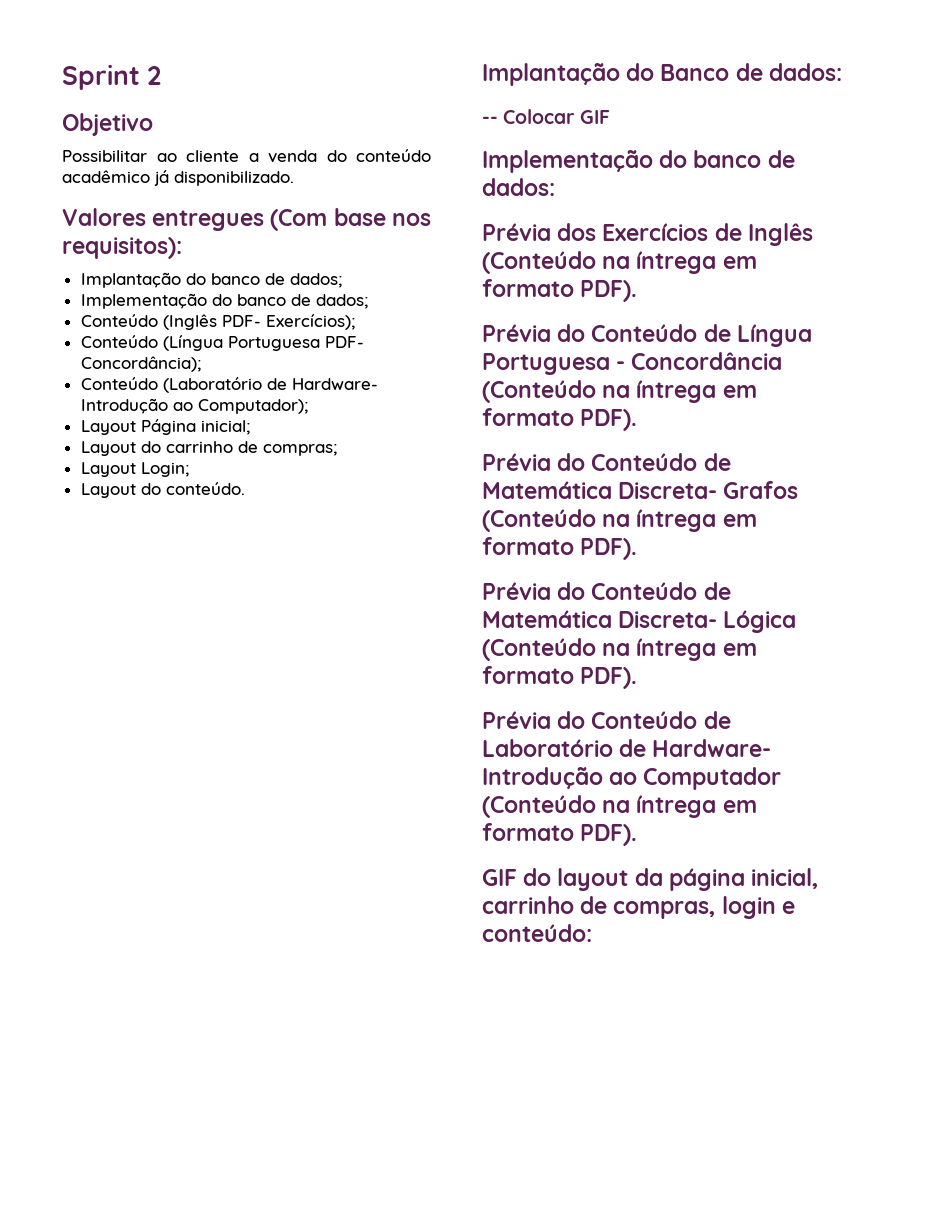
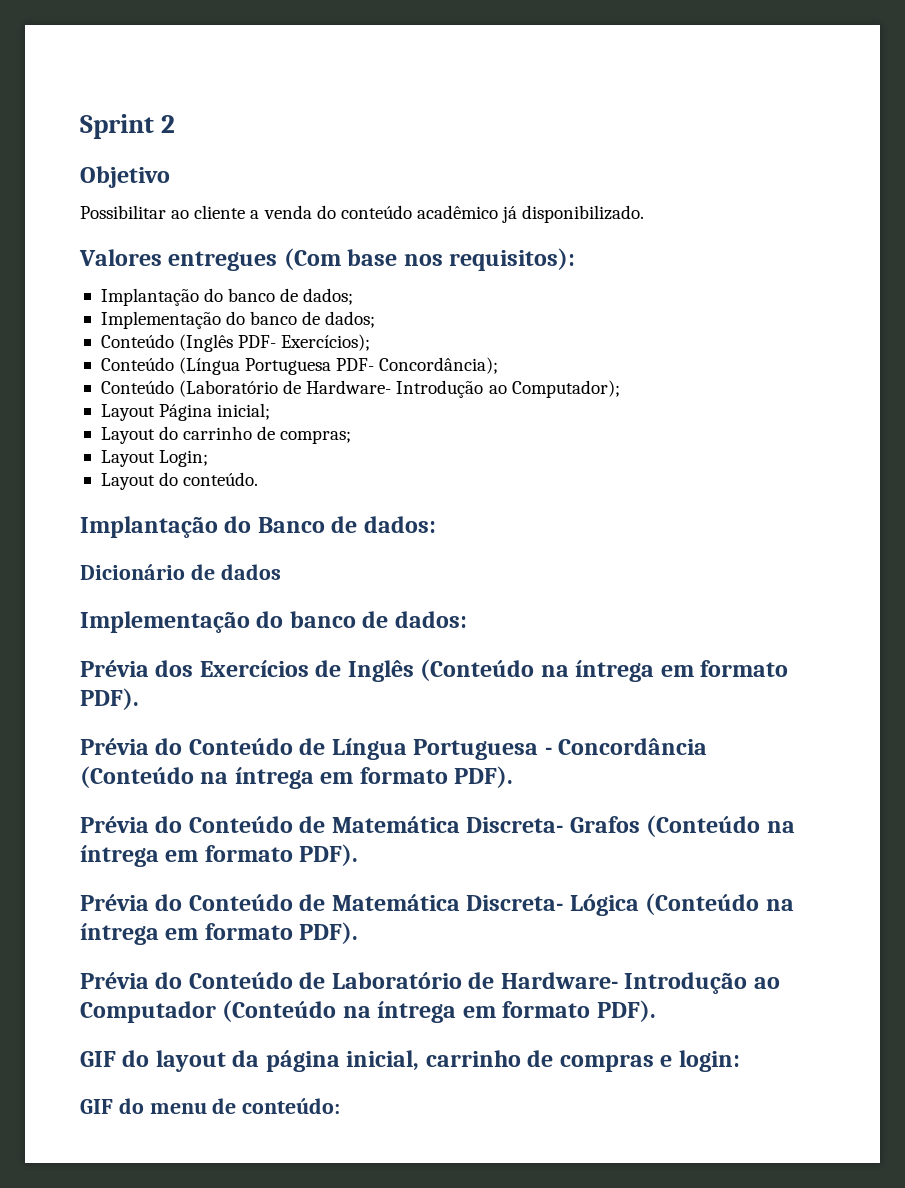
- -- Colocar GIF
+ Dicionário de dados
- GIF do layout da página inicial, carrinho de compras, login e conteúdo:
+ GIF do layout da página inicial, carrinho de compras e login:
+ GIF do menu de conteúdo:

